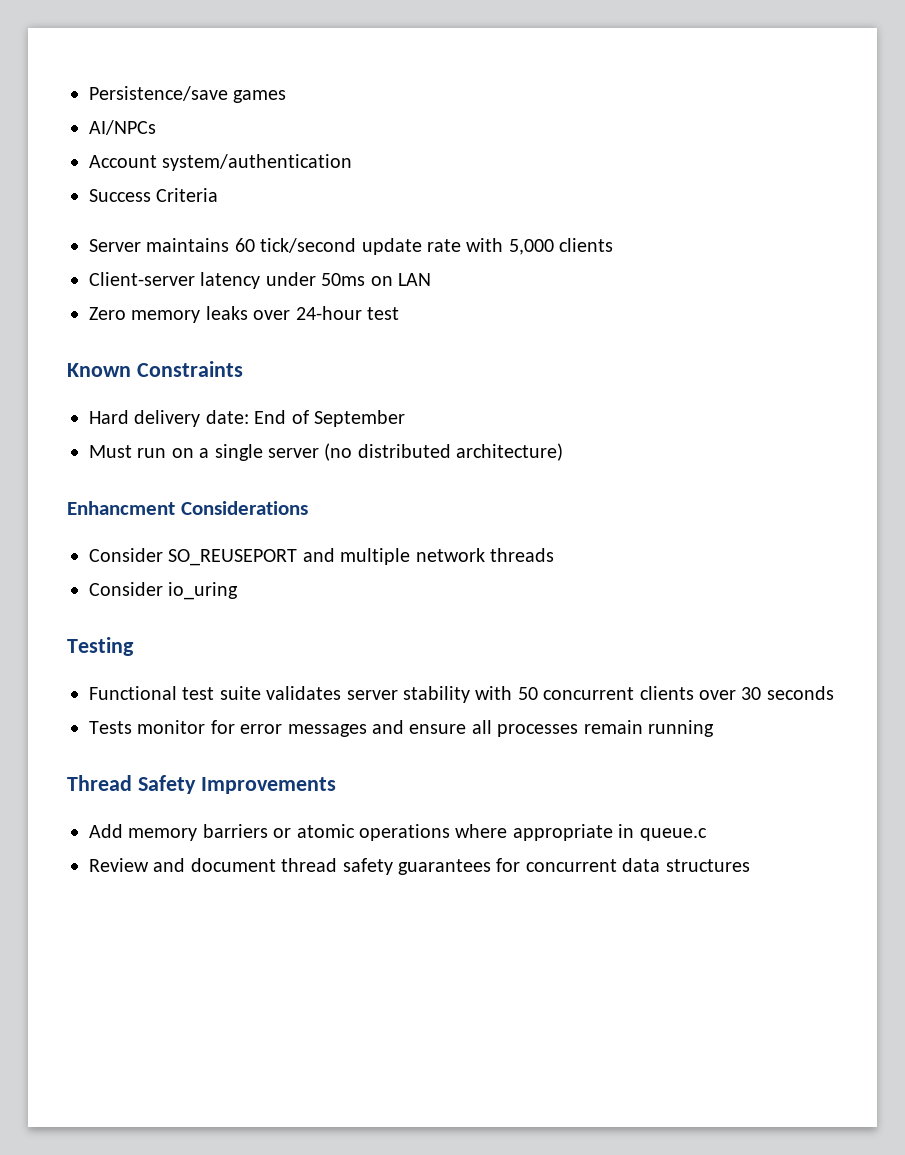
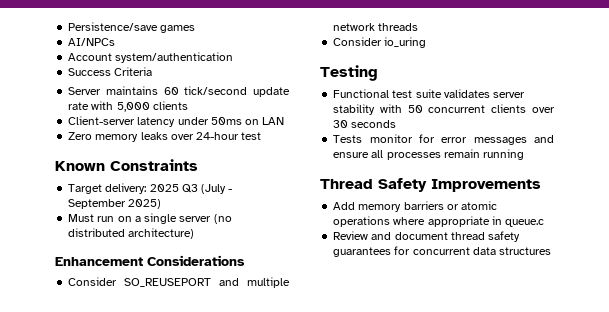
- Hard delivery date: End of September
+ Target delivery: 2025 Q3 (July - September 2025)
- Enhancment Considerations
+ Enhancement Considerations

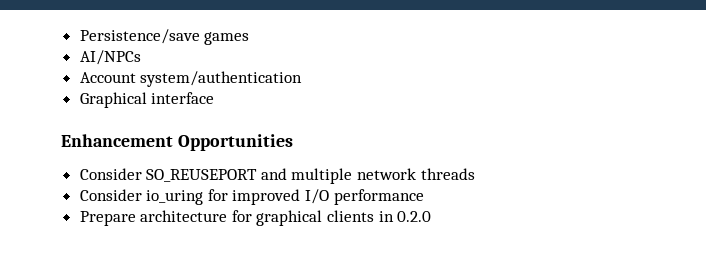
- Success Criteria
- Server maintains 60 tick/second update rate with 5,000 clients
- Client-server latency under 50ms on LAN
- Zero memory leaks over 24-hour test
- Known Constraints
- Target delivery: 2025 Q3 (July - September 2025)
- Must run on a single server (no distributed architecture)
+ Graphical interface
- Enhancement Considerations
+ Enhancement Opportunities
- Consider io_uring
- Testing
- Functional test suite validates server stability with 50 concurrent clients over 30 seconds
- Tests monitor for error messages and ensure all processes remain running
- Thread Safety Improvements
- Add memory barriers or atomic operations where appropriate in queue.c
- Review and document thread safety guarantees for concurrent data structures
+ Consider io_uring for improved I/O performance
+ Prepare architecture for graphical clients in 0.2.0

